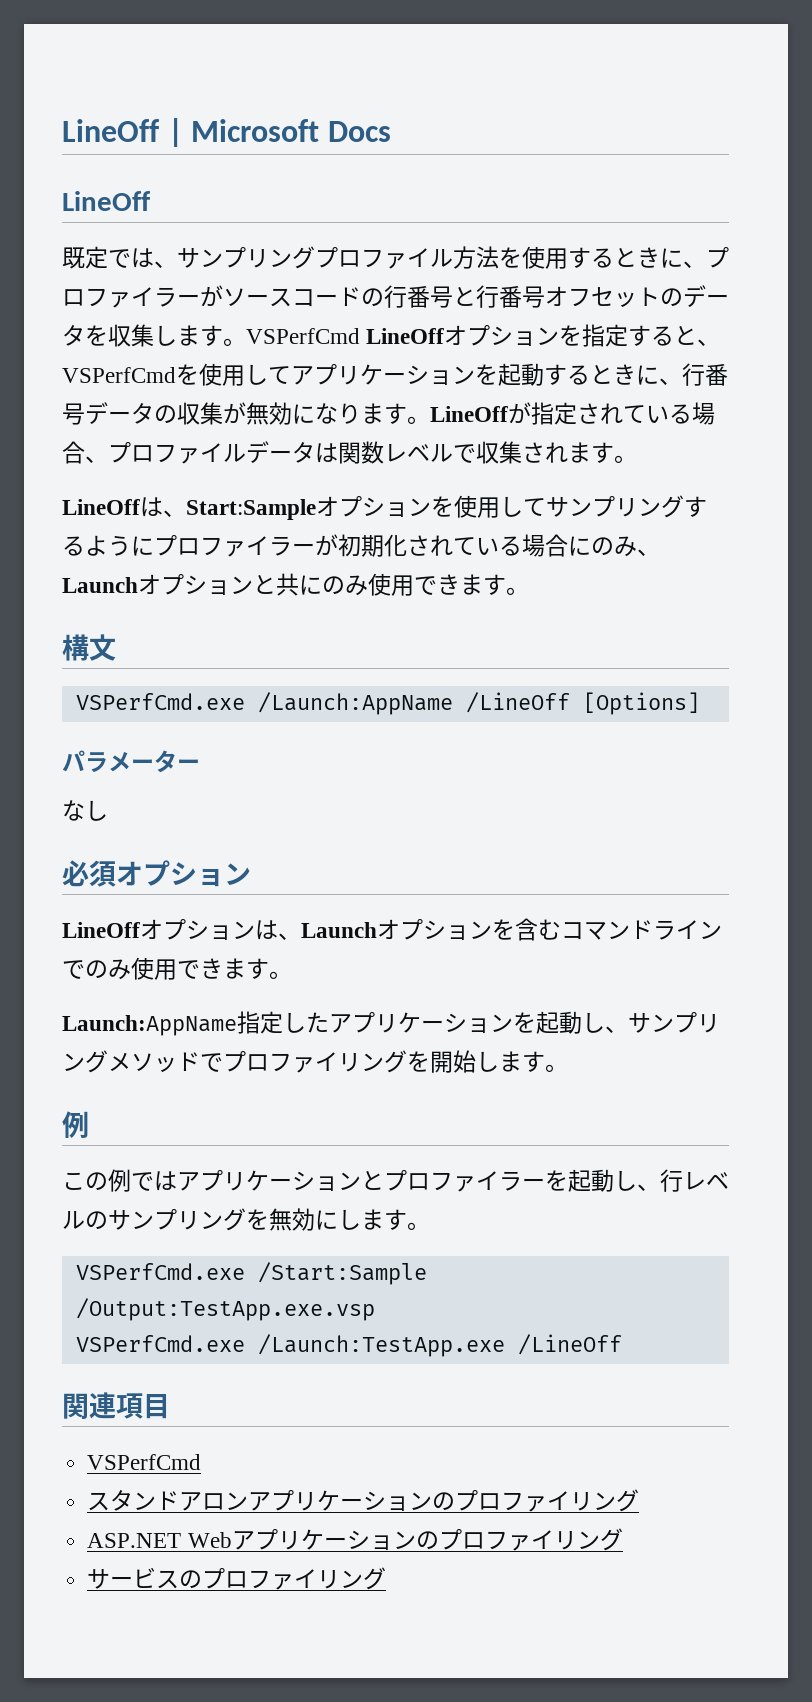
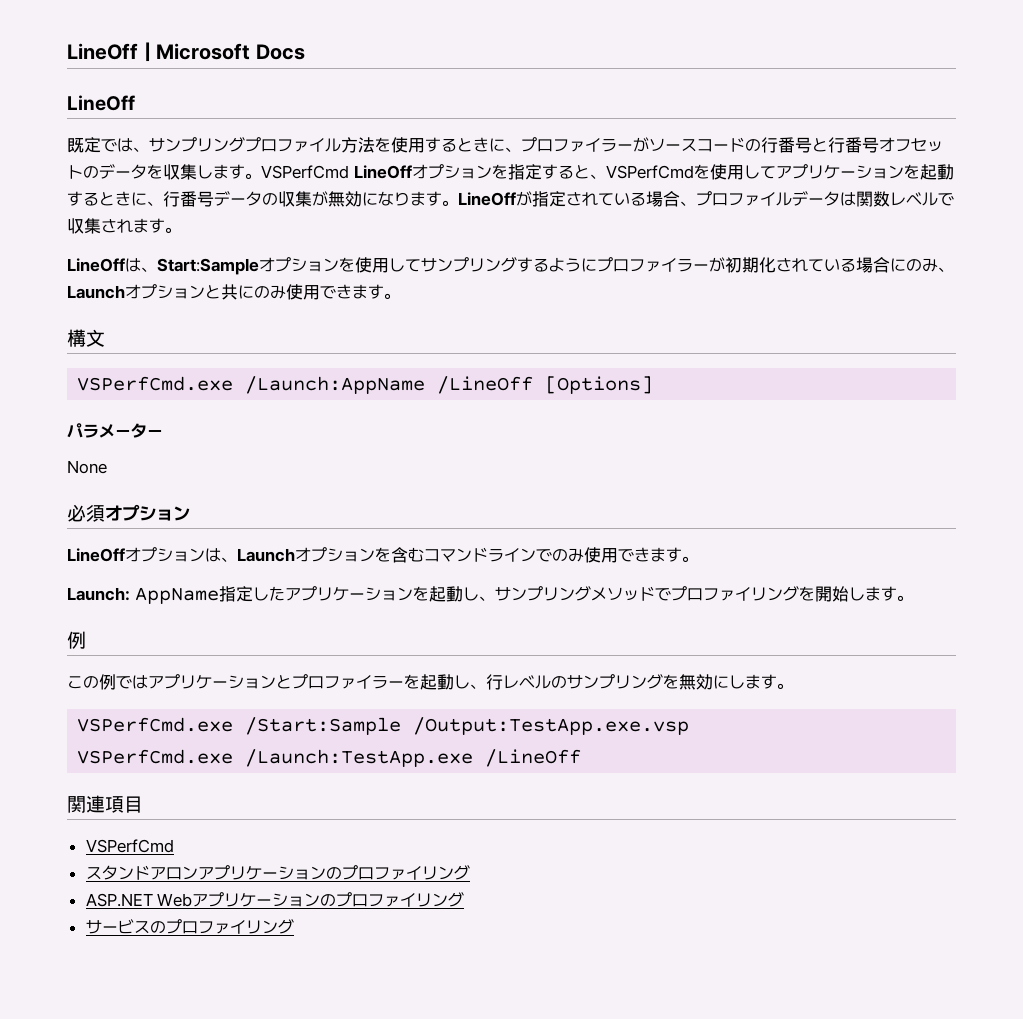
- なし
+ None
- Launch:AppName指定したアプリケーションを起動し、サンプリングメソッドでプロファイリングを開始します。
+ Launch: AppName指定したアプリケーションを起動し、サンプリングメソッドでプロファイリングを開始します。

